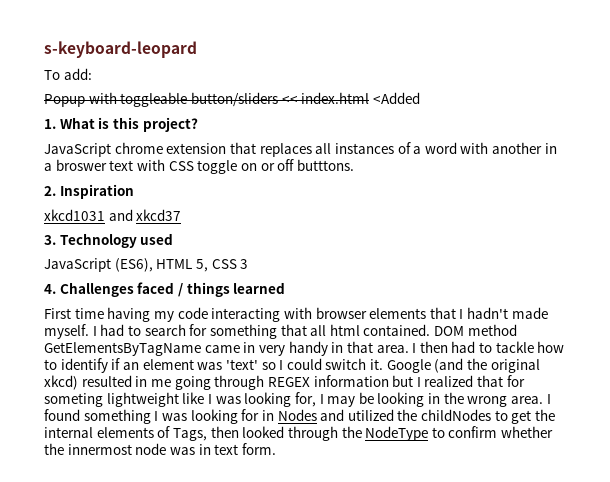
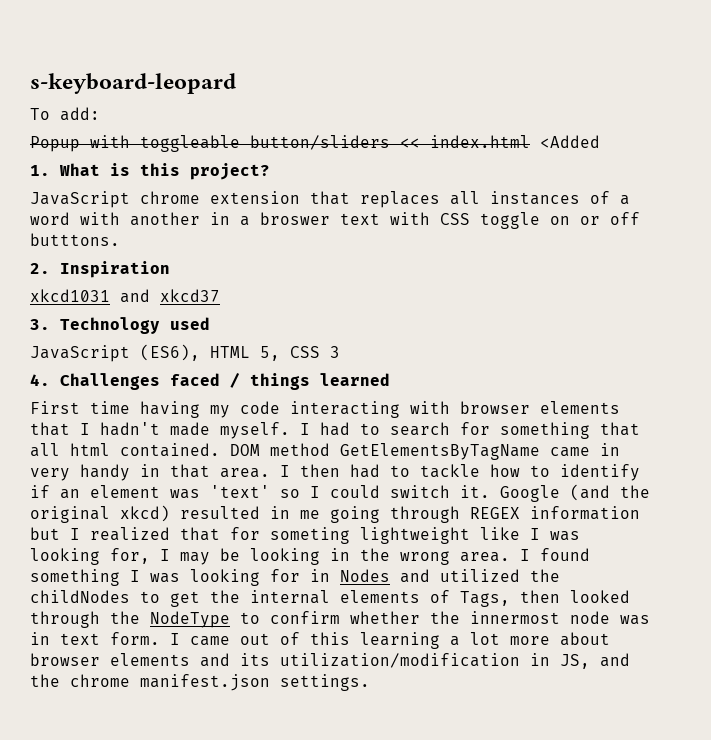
+ I came out of this learning a lot more about browser elements and its utilization/modification in JS, and the chrome manifest.json settings.

